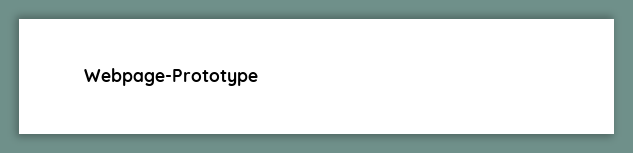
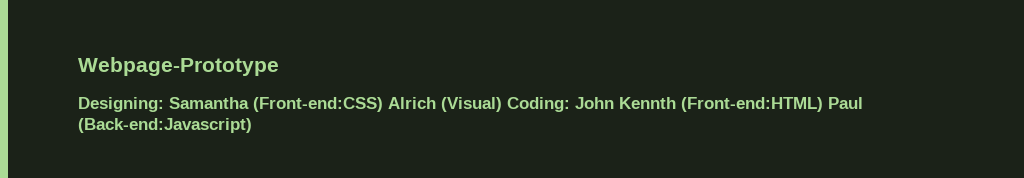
+ Designing: Samantha (Front-end:CSS) Alrich (Visual) Coding: John Kennth (Front-end:HTML) Paul (Back-end:Javascript)

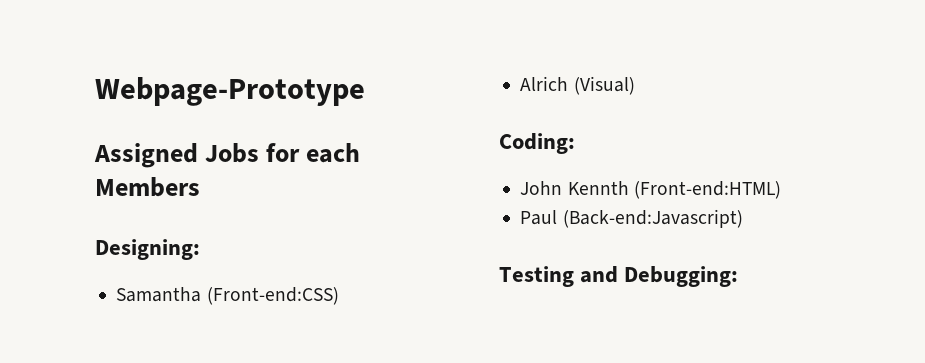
+ Assigned Jobs for each Members
- Designing: Samantha (Front-end:CSS) Alrich (Visual) Coding: John Kennth (Front-end:HTML) Paul (Back-end:Javascript)
+ Designing:
+ Samantha (Front-end:CSS)
+ Alrich (Visual)
+ Coding:
+ John Kennth (Front-end:HTML)
+ Paul (Back-end:Javascript)
+ Testing and Debugging:

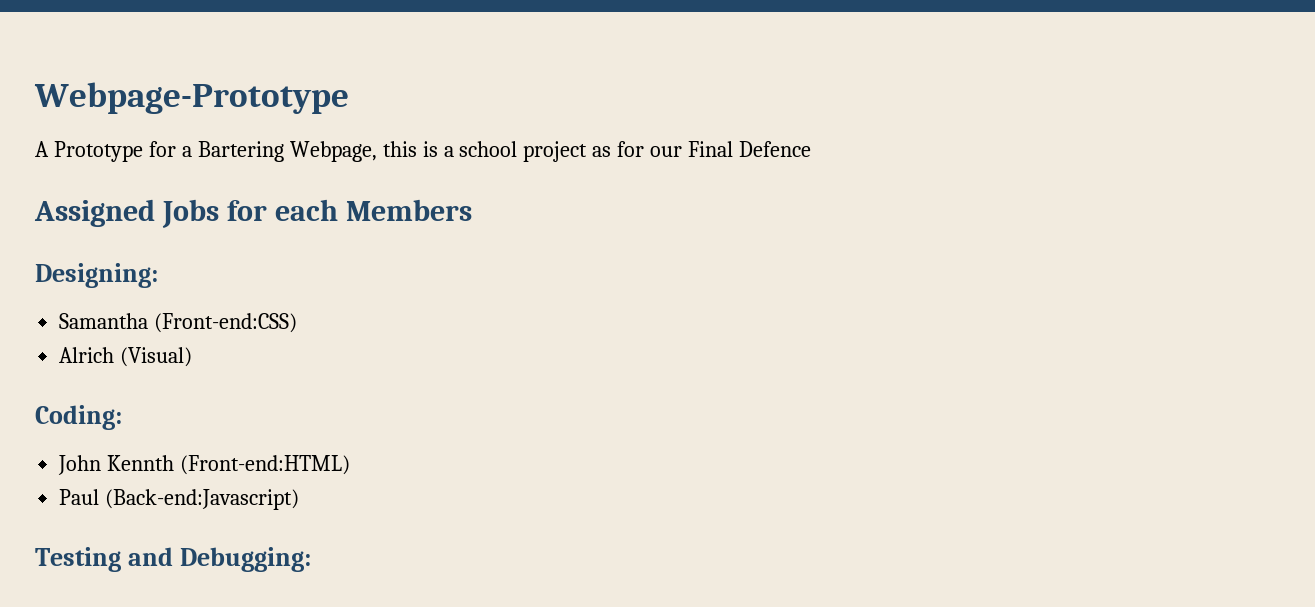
+ A Prototype for a Bartering Webpage, this is a school project as for our Final Defence

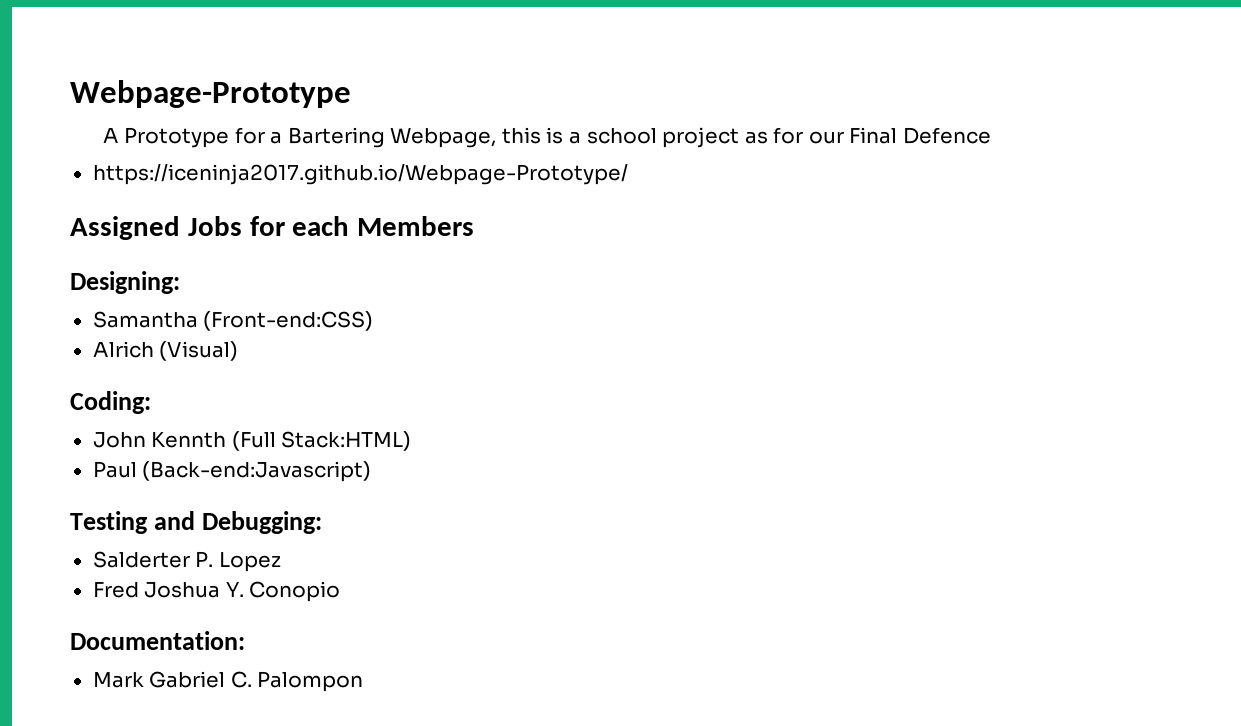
+ https://iceninja2017.github.io/Webpage-Prototype/
- John Kennth (Front-end:HTML)
+ John Kennth (Full Stack:HTML)
+ Salderter P. Lopez
+ Fred Joshua Y. Conopio
+ Documentation:
+ Mark Gabriel C. Palompon

